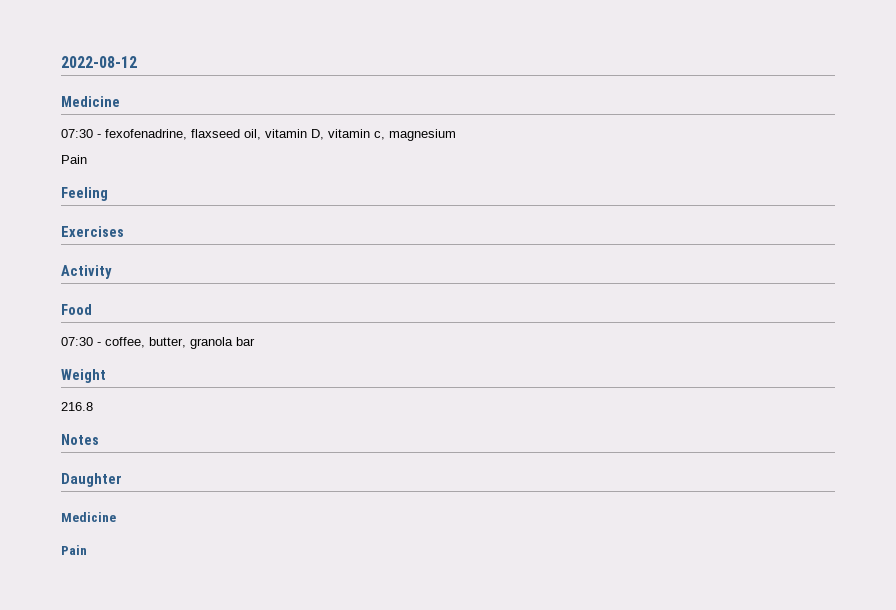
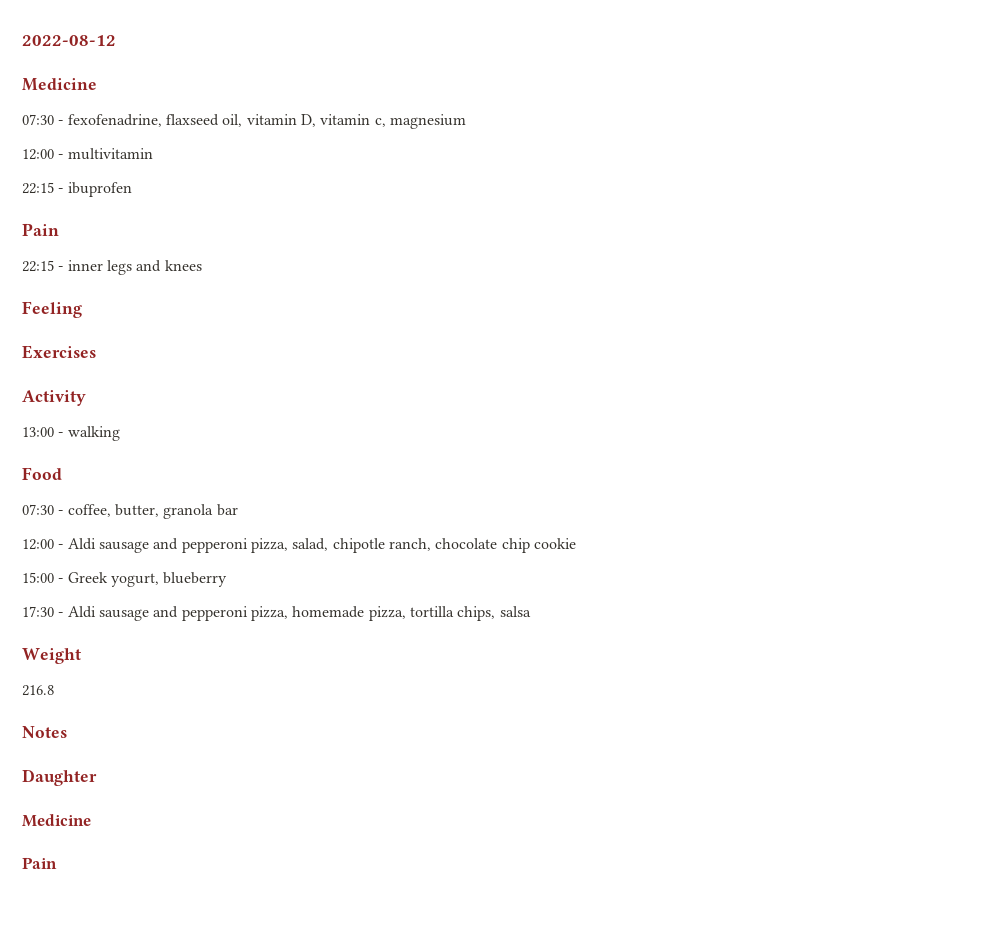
  07:30 - fexofenadrine, flaxseed oil, vitamin D, vitamin c, magnesium
+ 12:00 - multivitamin
+ 22:15 - ibuprofen
  Pain
+ 22:15 - inner legs and knees
+ 13:00 - walking
+ 12:00 - Aldi sausage and pepperoni pizza, salad, chipotle ranch, chocolate chip cookie
+ 15:00 - Greek yogurt, blueberry
+ 17:30 - Aldi sausage and pepperoni pizza, homemade pizza, tortilla chips, salsa

